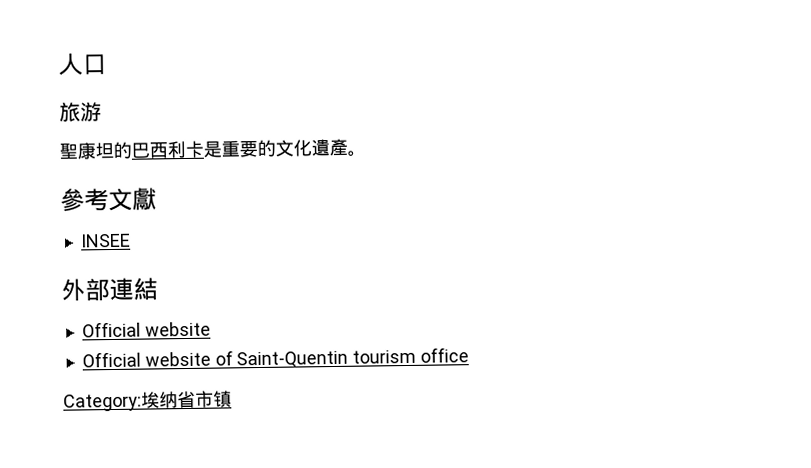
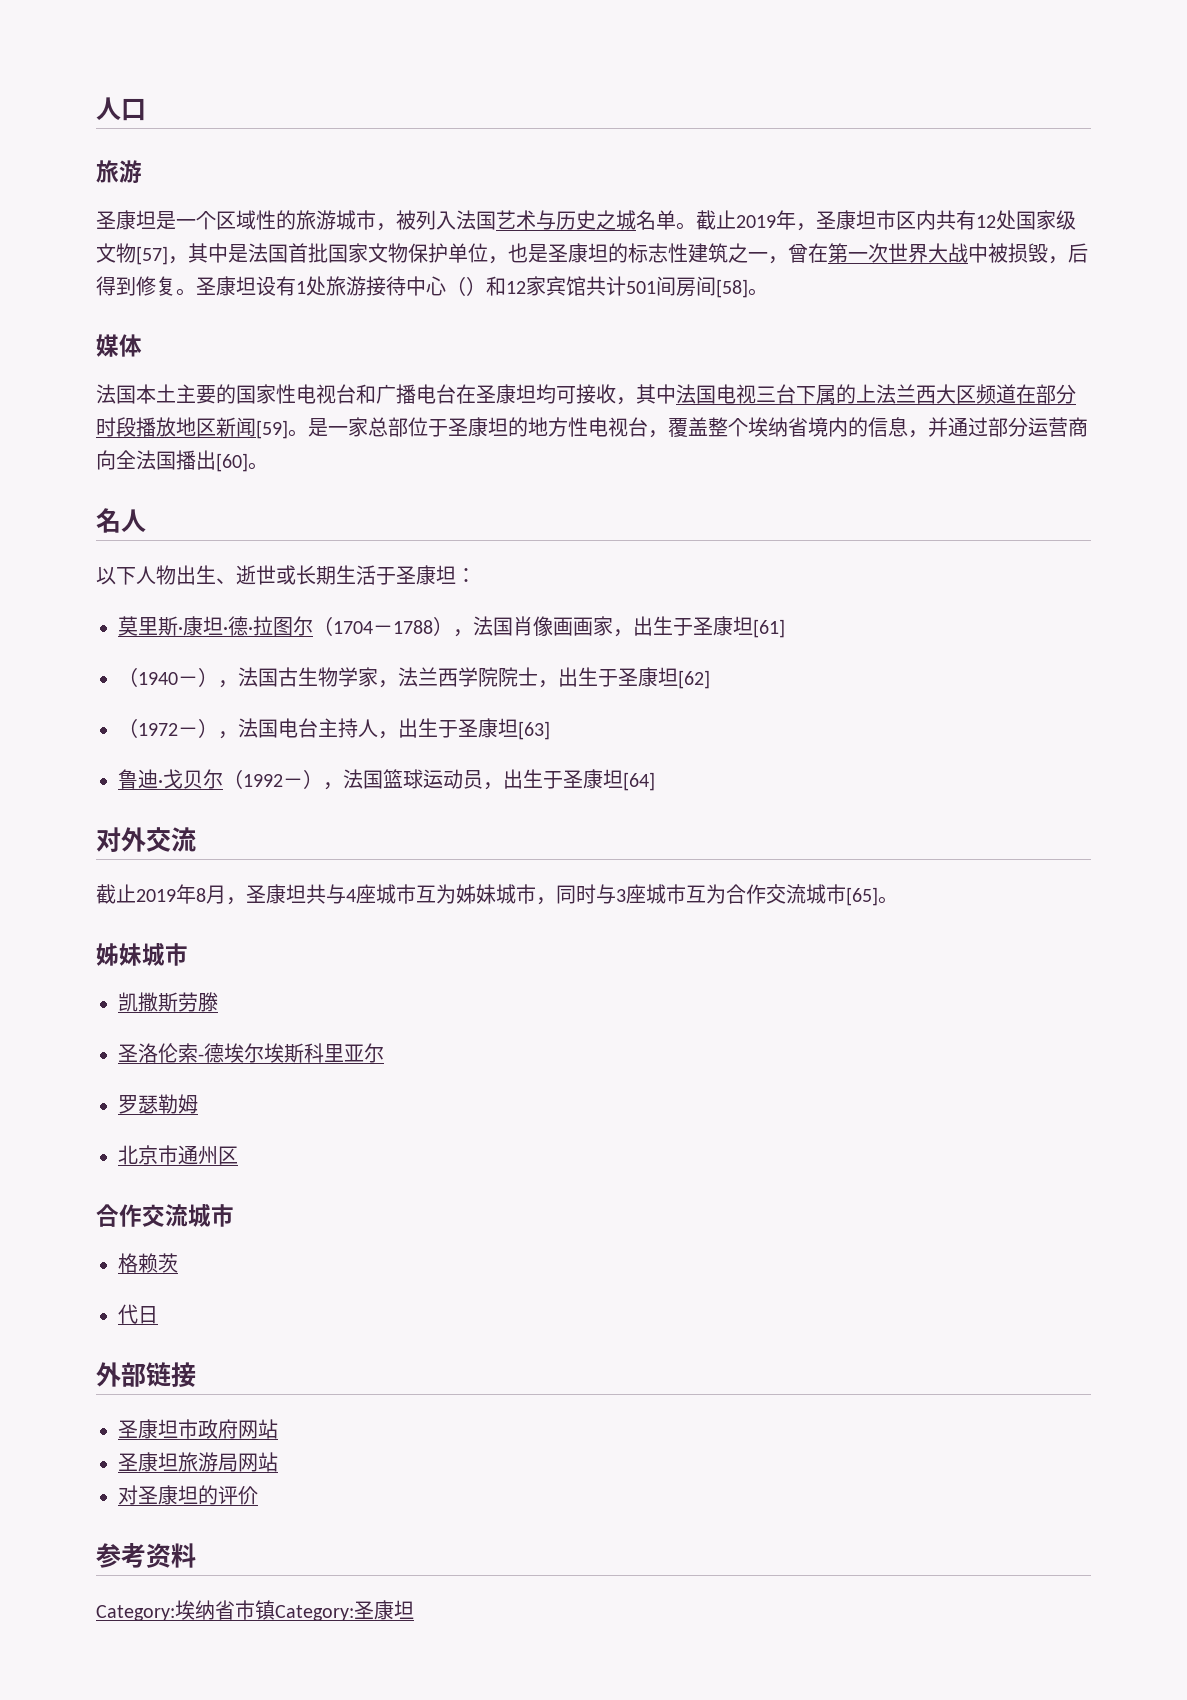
- 聖康坦的巴西利卡是重要的文化遺產。
- 參考文獻
- INSEE
- 外部連結
- Official website
- Official website of Saint-Quentin tourism office
+ 圣康坦是一个区域性的旅游城市，被列入法国艺术与历史之城名单。截止2019年，圣康坦市区内共有12处国家级文物[57]，其中是法国首批国家文物保护单位，也是圣康坦的标志性建筑之一，曾在第一次世界大战中被损毁，后得到修复。圣康坦设有1处旅游接待中心（）和12家宾馆共计501间房间[58]。
+ 媒体
+ 法国本土主要的国家性电视台和广播电台在圣康坦均可接收，其中法国电视三台下属的上法兰西大区频道在部分时段播放地区新闻[59]。是一家总部位于圣康坦的地方性电视台，覆盖整个埃纳省境内的信息，并通过部分运营商向全法国播出[60]。
+ 名人
+ 以下人物出生、逝世或长期生活于圣康坦：
+ 莫里斯·康坦·德·拉图尔（1704－1788），法国肖像画画家，出生于圣康坦[61]
+ （1940－），法国古生物学家，法兰西学院院士，出生于圣康坦[62]
+ （1972－），法国电台主持人，出生于圣康坦[63]
+ 鲁迪·戈贝尔（1992－），法国篮球运动员，出生于圣康坦[64]
+ 对外交流
+ 截止2019年8月，圣康坦共与4座城市互为姊妹城市，同时与3座城市互为合作交流城市[65]。
+ 姊妹城市
+ 凯撒斯劳滕
+ 圣洛伦索-德埃尔埃斯科里亚尔
+ 罗瑟勒姆
+ 北京市通州区
+ 合作交流城市
+ 格赖茨
+ 代日
+ 外部链接
+ 圣康坦市政府网站
+ 圣康坦旅游局网站
+ 对圣康坦的评价
+ 参考资料
- Category:埃纳省市镇
+ Category:埃纳省市镇Category:圣康坦

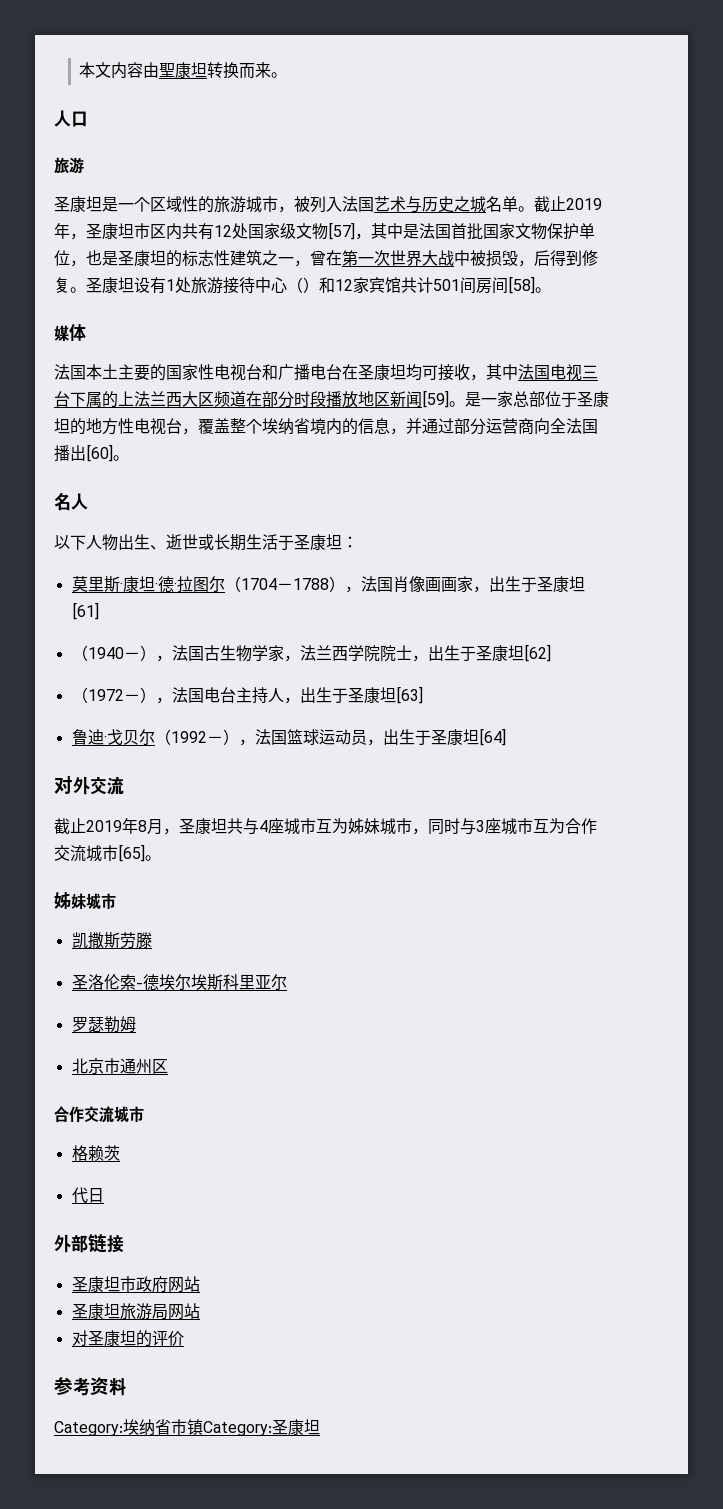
+ 本文内容由聖康坦转换而来。

